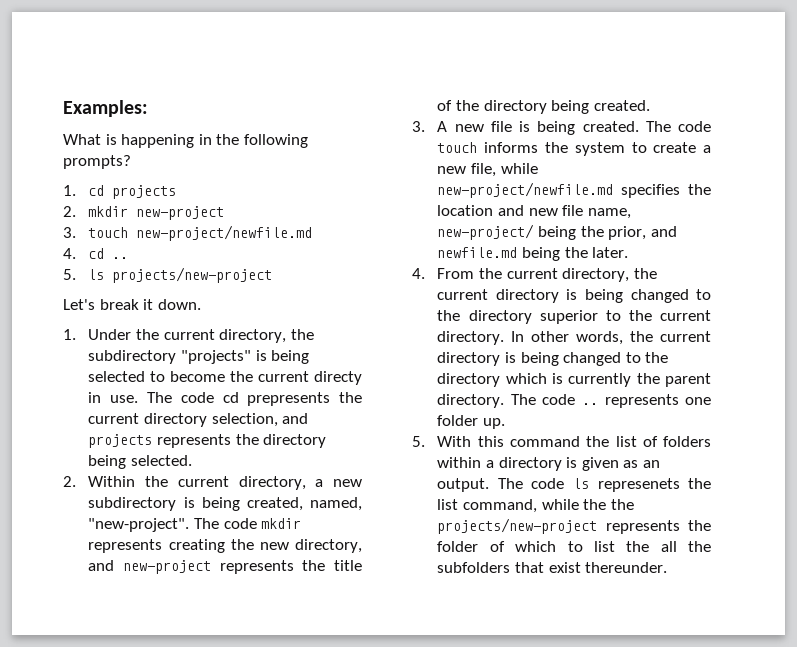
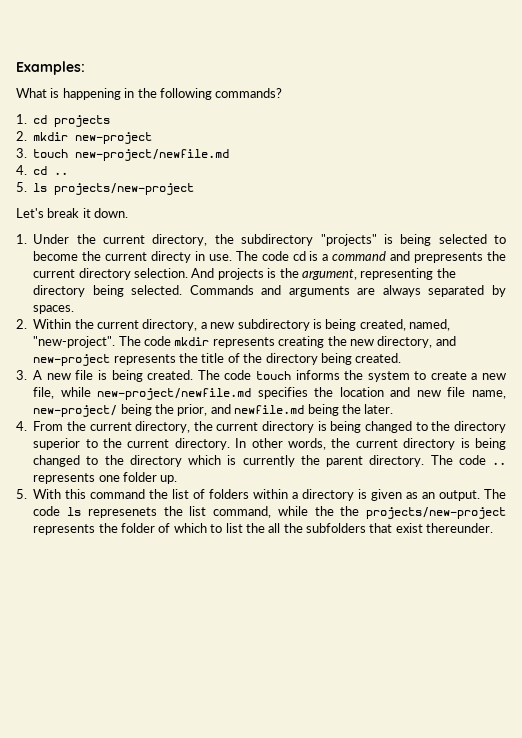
- What is happening in the following prompts?
+ What is happening in the following commands?
- The code cd prepresents the current directory selection, and projects represents the directory being selected.
+ The code cd is a command and prepresents the current directory selection. And projects is the argument, representing the directory being selected. Commands and arguments are always separated by spaces.

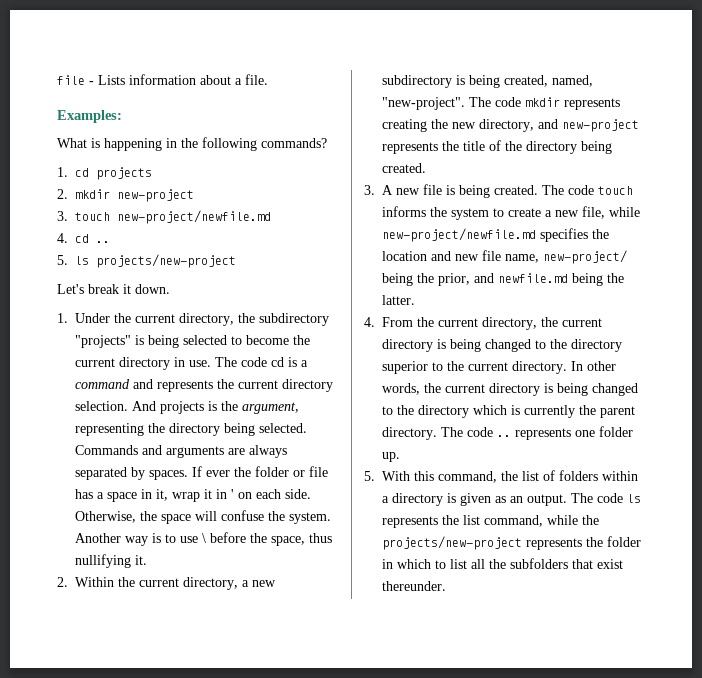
+ file - Lists information about a file.
- 1. Under the current directory, the subdirectory "projects" is being selected to become the current directy in use.
+ 1. Under the current directory, the subdirectory "projects" is being selected to become the current directory in use.
- The code cd is a command and prepresents the current directory selection.
+ The code cd is a command and represents the current directory selection.
+ If ever the folder or file has a space in it, wrap it in ' on each side. Otherwise, the space will confuse the system. Another way is to use \ before the space, thus nullifying it.
- The code touch informs the system to create a new file, while new-project/newfile.md specifies the location and new file name, new-project/ being the prior, and newfile.md being the later.
+ The code touch informs the system to create a new file, while new-project/newfile.md specifies the location and new file name, new-project/ being the prior, and newfile.md being the latter.
- 5. With this command the list of folders within a directory is given as an output.
+ 5. With this command, the list of folders within a directory is given as an output.
- The code ls represenets the list command, while the the projects/new-project represents the folder of which to list the all the subfolders that exist thereunder.
+ The code ls represents the list command, while the projects/new-project represents the folder in which to list all the subfolders that exist thereunder.

